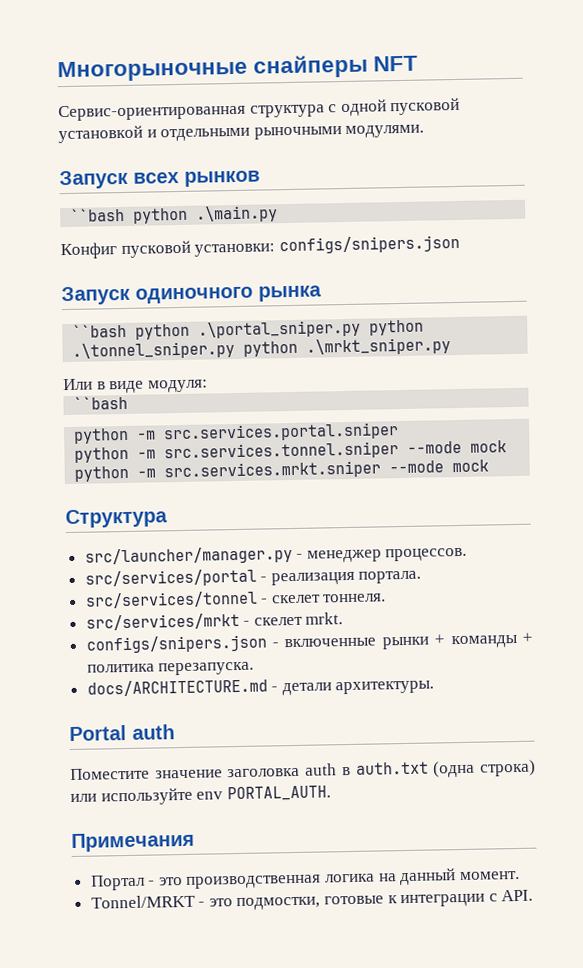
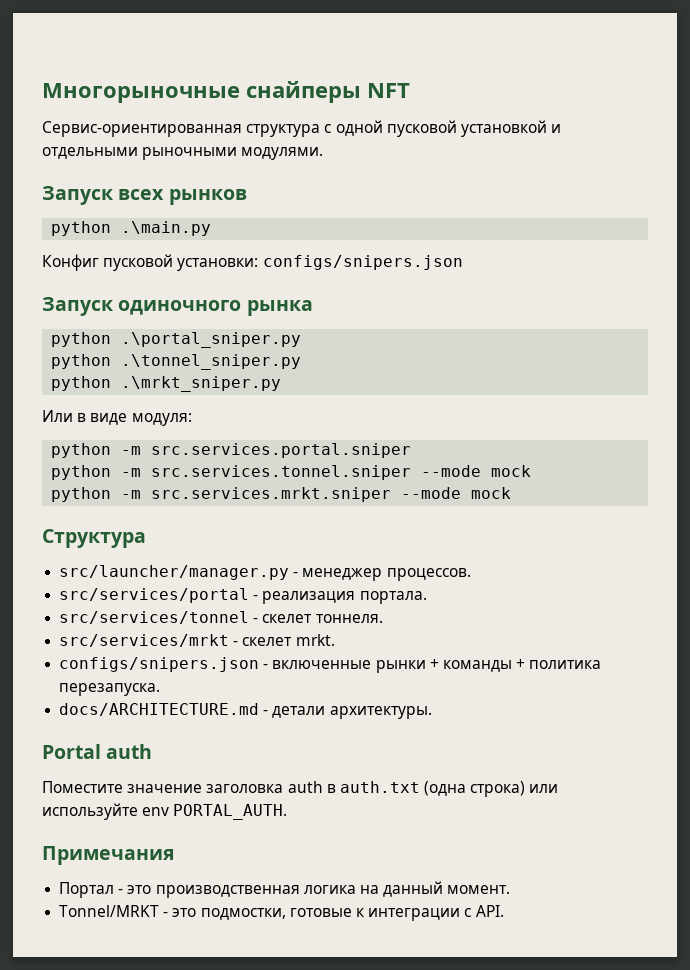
- ``bash python .\main.py
+ python .\main.py
- ``bash python .\portal_sniper.py python .\tonnel_sniper.py python .\mrkt_sniper.py
+ python .\portal_sniper.py
+ python .\tonnel_sniper.py
+ python .\mrkt_sniper.py
  Или в виде модуля:
- ``bash

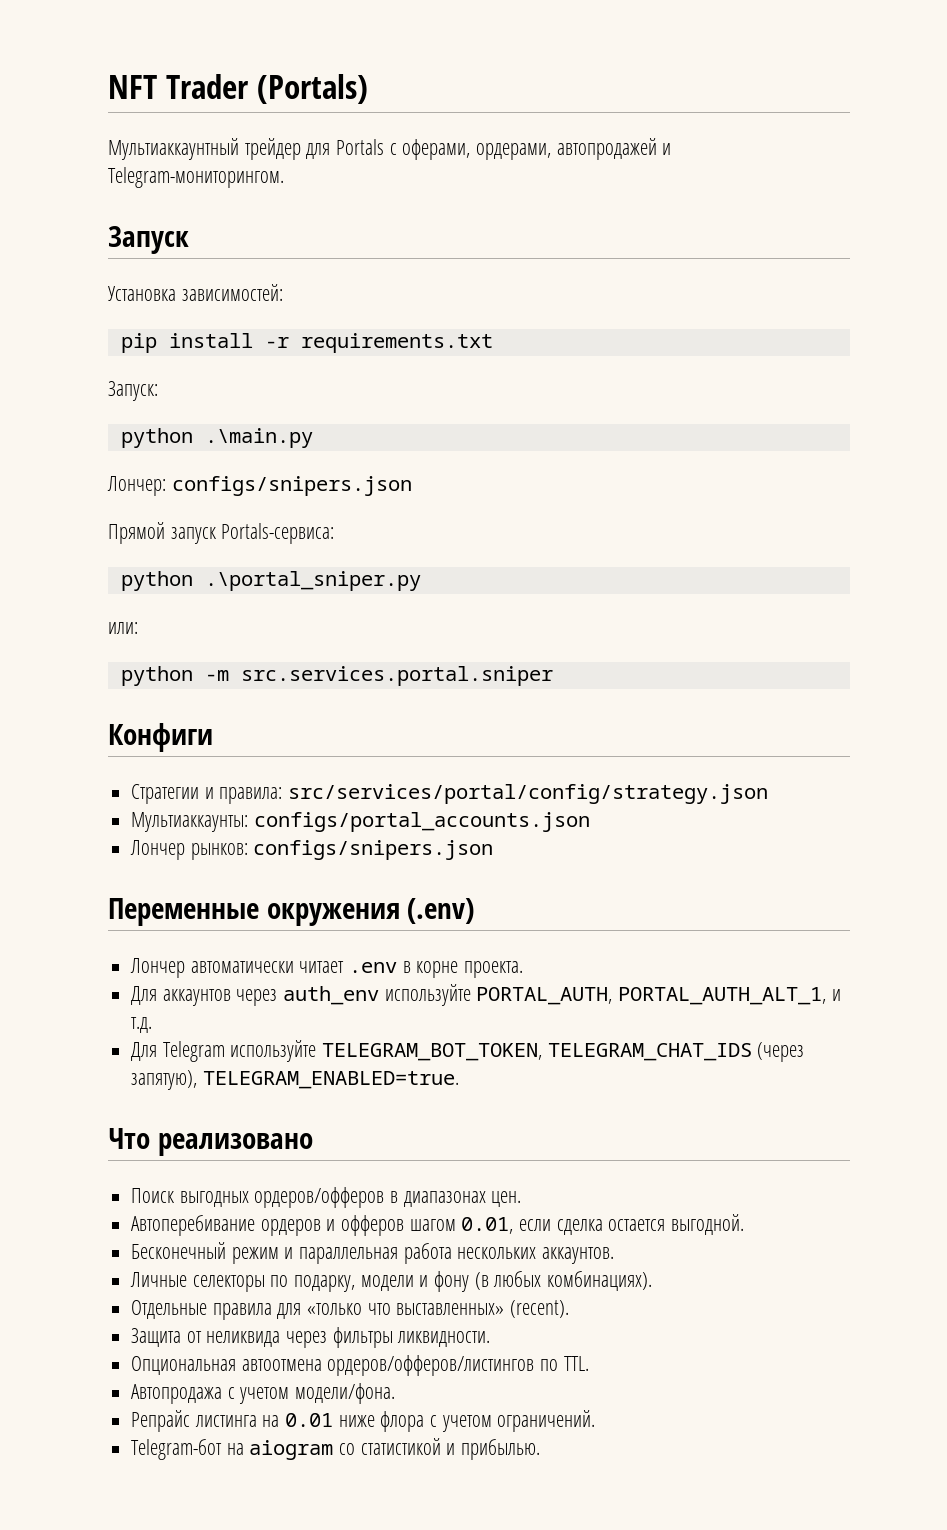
- Многорыночные снайперы NFT
- Сервис-ориентированная структура с одной пусковой установкой и отдельными рыночными модулями.
- Запуск всех рынков
+ NFT Trader (Portals)
+ Мультиаккаунтный трейдер для Portals с оферами, ордерами, автопродажей и Telegram-мониторингом.
+ Запуск
+ Установка зависимостей:
+ pip install -r requirements.txt
+ Запуск:
  python .\main.py
- Конфиг пусковой установки: configs/snipers.json
- Запуск одиночного рынка
+ Лончер: configs/snipers.json
+ Прямой запуск Portals-сервиса:
  python .\portal_sniper.py
- python .\tonnel_sniper.py
- python .\mrkt_sniper.py
- Или в виде модуля:
+ или:
  python -m src.services.portal.sniper
- python -m src.services.tonnel.sniper --mode mock
- python -m src.services.mrkt.sniper --mode mock
- Структура
- src/launcher/manager.py - менеджер процессов.
- src/services/portal - реализация портала.
- src/services/tonnel - скелет тоннеля.
- src/services/mrkt - скелет mrkt.
- configs/snipers.json - включенные рынки + команды + политика перезапуска.
- docs/ARCHITECTURE.md - детали архитектуры.
- Portal auth
- Поместите значение заголовка auth в auth.txt (одна строка) или используйте env PORTAL_AUTH.
- Примечания
- Портал - это производственная логика на данный момент.
- Tonnel/MRKT - это подмостки, готовые к интеграции с API.
+ Конфиги
+ Стратегии и правила: src/services/portal/config/strategy.json
+ Мультиаккаунты: configs/portal_accounts.json
+ Лончер рынков: configs/snipers.json
+ Переменные окружения (.env)
+ Лончер автоматически читает .env в корне проекта.
+ Для аккаунтов через auth_env используйте PORTAL_AUTH, PORTAL_AUTH_ALT_1, и т.д.
+ Для Telegram используйте TELEGRAM_BOT_TOKEN, TELEGRAM_CHAT_IDS (через запятую), TELEGRAM_ENABLED=true.
+ Что реализовано
+ Поиск выгодных ордеров/офферов в диапазонах цен.
+ Автоперебивание ордеров и офферов шагом 0.01, если сделка остается выгодной.
+ Бесконечный режим и параллельная работа нескольких аккаунтов.
+ Личные селекторы по подарку, модели и фону (в любых комбинациях).
+ Отдельные правила для «только что выставленных» (recent).
+ Защита от неликвида через фильтры ликвидности.
+ Опциональная автоотмена ордеров/офферов/листингов по TTL.
+ Автопродажа с учетом модели/фона.
+ Репрайс листинга на 0.01 ниже флора с учетом ограничений.
+ Telegram-бот на aiogram со статистикой и прибылью.

